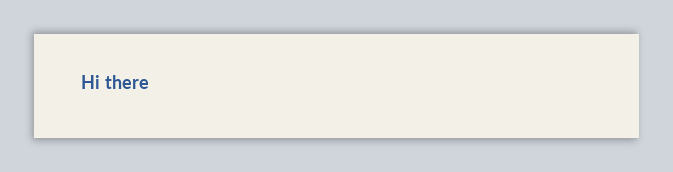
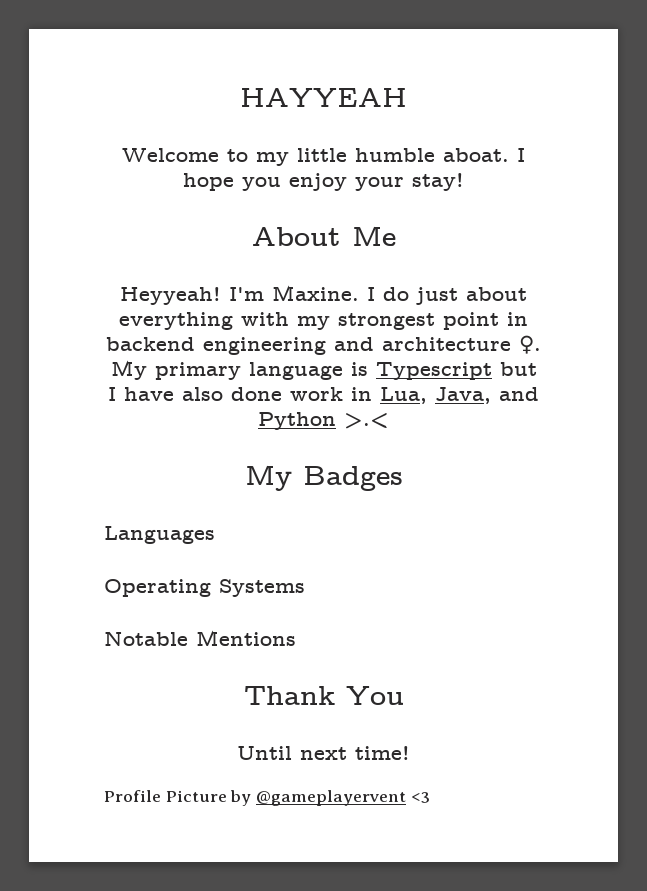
- Hi there
+ HAYYEAH
+ Welcome to my little humble aboat. I hope you enjoy your stay!
+ About Me
+ Heyyeah! I'm Maxine. I do just about everything with my strongest point in backend engineering and architecture ♀. My primary language is Typescript but I have also done work in Lua, Java, and Python >.<
+ My Badges
+ Languages
+ Operating Systems
+ Notable Mentions
+ Thank You
+ Until next time!
+ Profile Picture by @gameplayervent <3

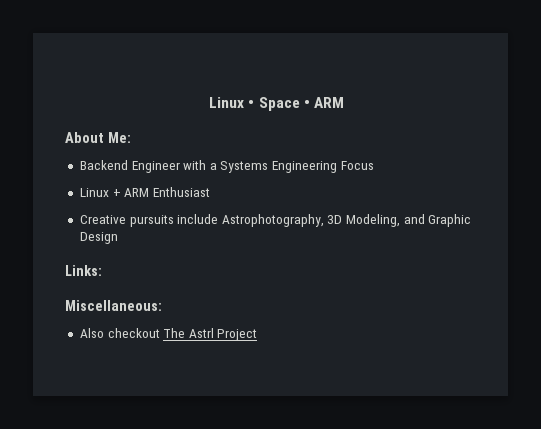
- HAYYEAH
- Welcome to my little humble aboat. I hope you enjoy your stay!
- About Me
- Heyyeah! I'm Maxine. I do just about everything with my strongest point in backend engineering and architecture ♀. My primary language is Typescript but I have also done work in Lua, Java, and Python >.<
- My Badges
- Languages
- Operating Systems
- Notable Mentions
- Thank You
- Until next time!
- Profile Picture by @gameplayervent <3
+ Linux • Space • ARM
+ About Me:
+ Backend Engineer with a Systems Engineering Focus
+ Linux + ARM Enthusiast
+ Creative pursuits include Astrophotography, 3D Modeling, and Graphic Design
+ Links:
+ Miscellaneous:
+ Also checkout The Astrl Project

